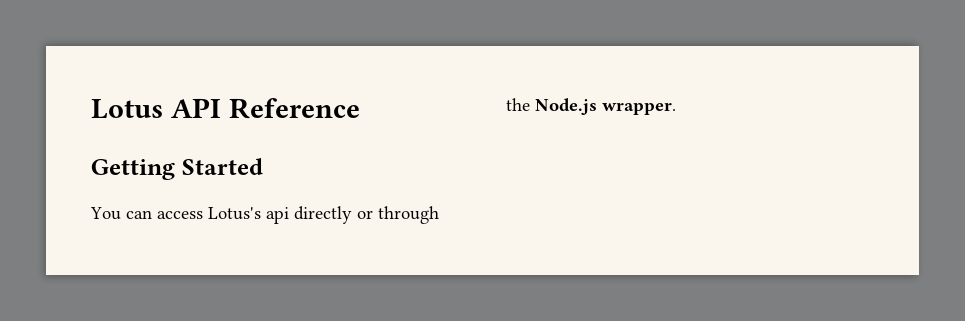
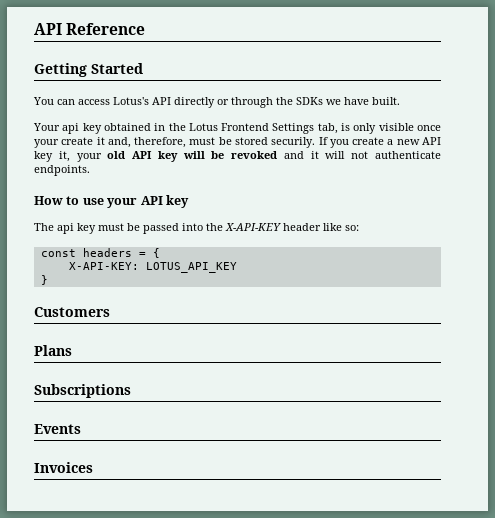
- Lotus API Reference
+ API Reference
- You can access Lotus's api directly or through the Node.js wrapper.
+ You can access Lotus's API directly or through the SDKs we have built.
+ Your api key obtained in the Lotus Frontend Settings tab, is only visible once your create it and, therefore, must be stored securily. If you create a new API key it, your old API key will be revoked and it will not authenticate endpoints.
+ How to use your API key
+ The api key must be passed into the X-API-KEY header like so:
+ const headers = {
+ X-API-KEY: LOTUS_API_KEY
+ }
+ Customers
+ Plans
+ Subscriptions
+ Events
+ Invoices

